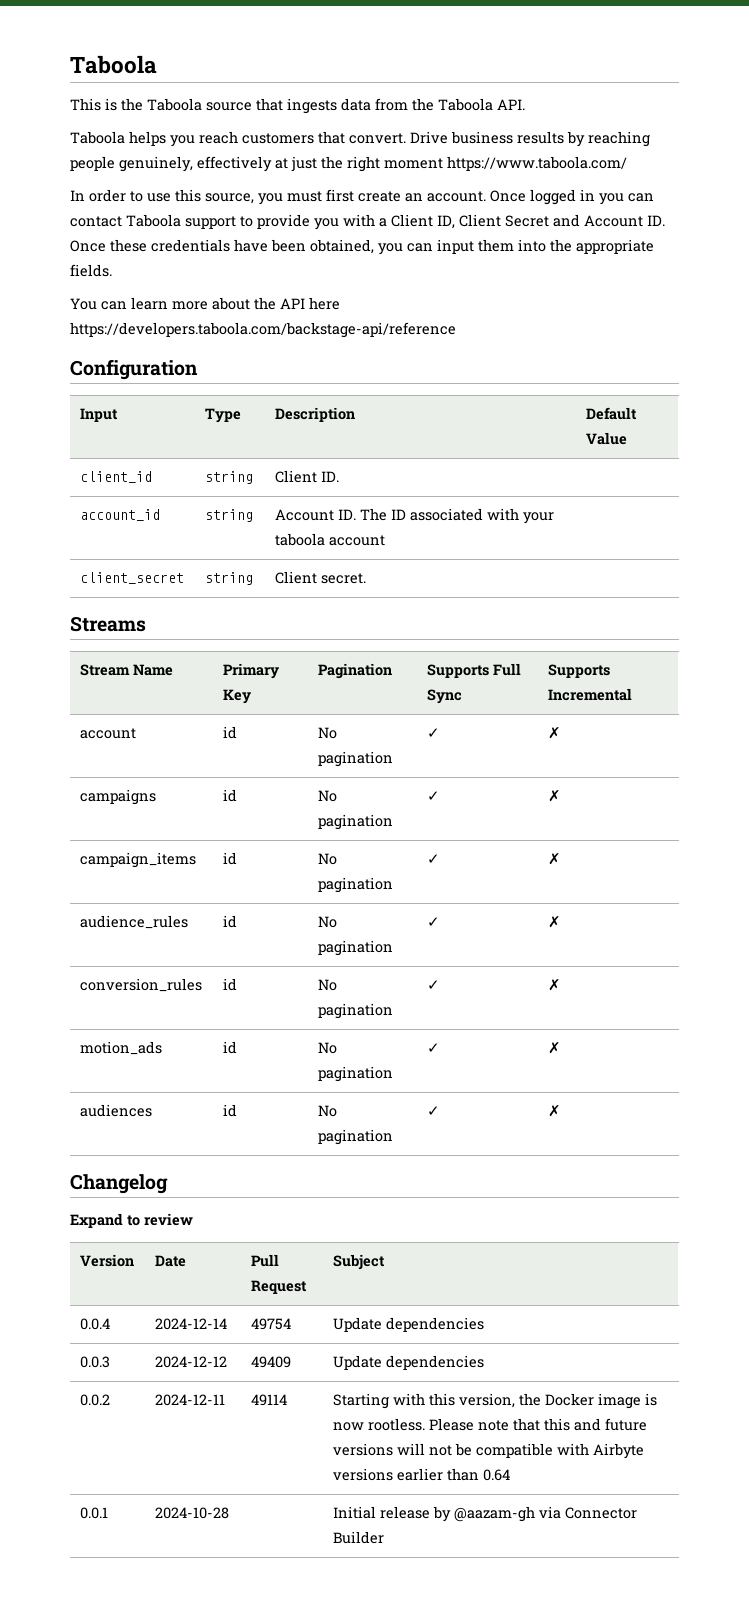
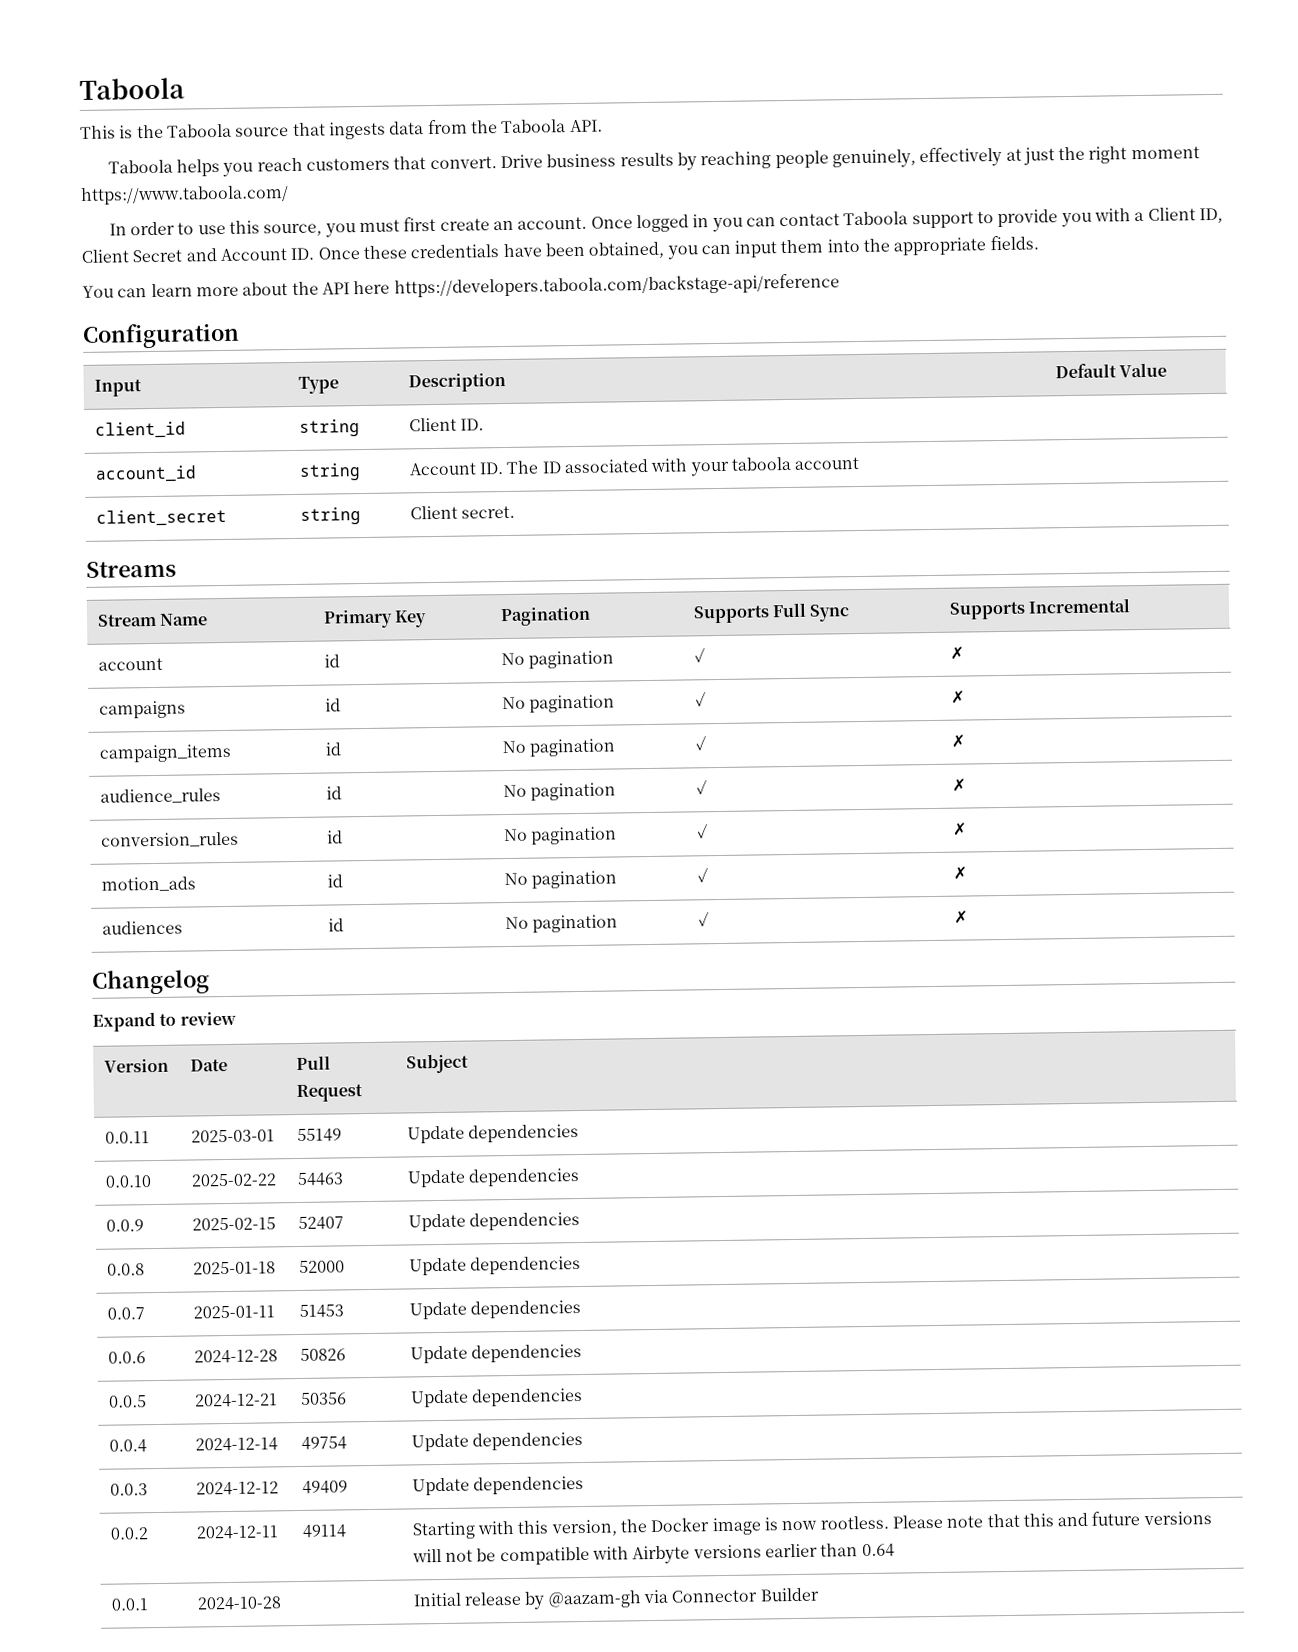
+ 0.0.11 | 2025-03-01 | 55149 | Update dependencies
+ 0.0.10 | 2025-02-22 | 54463 | Update dependencies
+ 0.0.9 | 2025-02-15 | 52407 | Update dependencies
+ 0.0.8 | 2025-01-18 | 52000 | Update dependencies
+ 0.0.7 | 2025-01-11 | 51453 | Update dependencies
+ 0.0.6 | 2024-12-28 | 50826 | Update dependencies
+ 0.0.5 | 2024-12-21 | 50356 | Update dependencies

